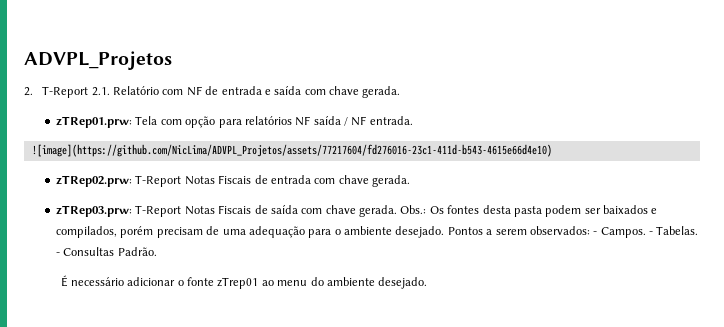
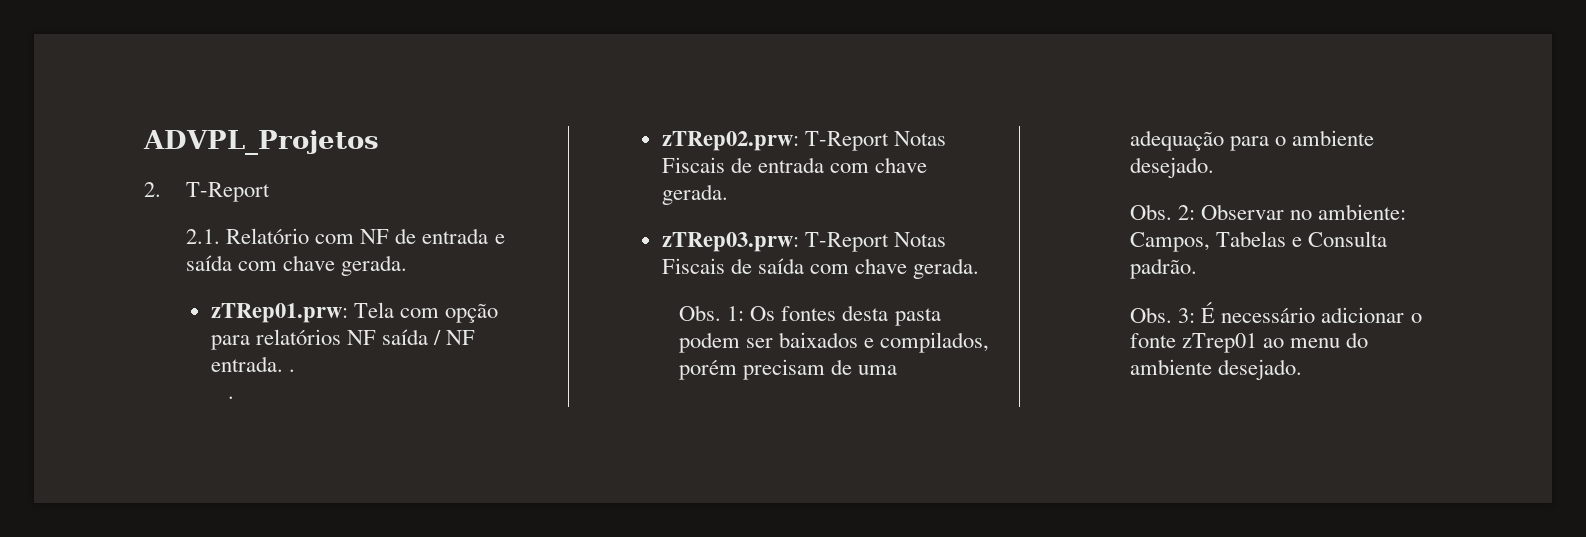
- 2. T-Report 2.1. Relatório com NF de entrada e saída com chave gerada.
+ 2. T-Report
+ 2.1. Relatório com NF de entrada e saída com chave gerada.
- zTRep01.prw: Tela com opção para relatórios NF saída / NF entrada.
- ![image](https://github.com/NicLima/ADVPL_Projetos/assets/77217604/fd276016-23c1-411d-b543-4615e66d4e10)
+ zTRep01.prw: Tela com opção para relatórios NF saída / NF entrada. .
+ .
- zTRep03.prw: T-Report Notas Fiscais de saída com chave gerada. Obs.: Os fontes desta pasta podem ser baixados e compilados, porém precisam de uma adequação para o ambiente desejado. Pontos a serem observados: - Campos. - Tabelas. - Consultas Padrão.
- É necessário adicionar o fonte zTrep01 ao menu do ambiente desejado.
+ zTRep03.prw: T-Report Notas Fiscais de saída com chave gerada.
+ Obs. 1: Os fontes desta pasta podem ser baixados e compilados, porém precisam de uma adequação para o ambiente desejado.
+ Obs. 2: Observar no ambiente: Campos, Tabelas e Consulta padrão.
+ Obs. 3: É necessário adicionar o fonte zTrep01 ao menu do ambiente desejado.

